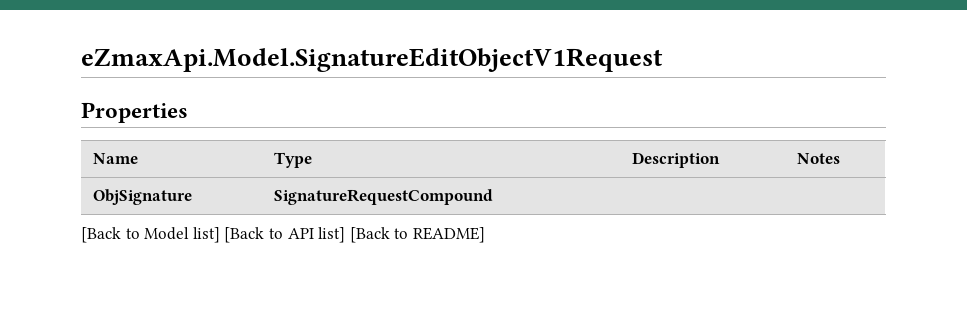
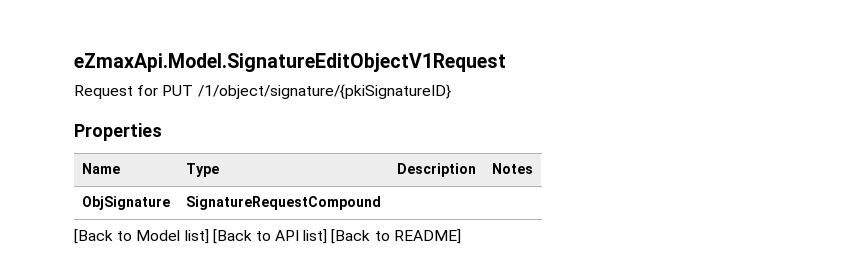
+ Request for PUT /1/object/signature/{pkiSignatureID}

